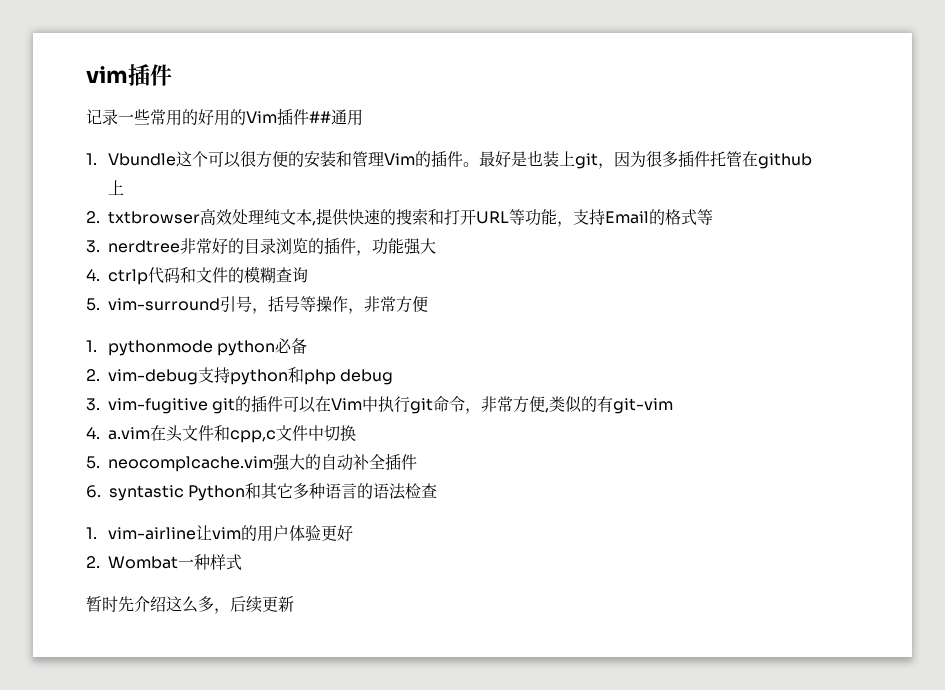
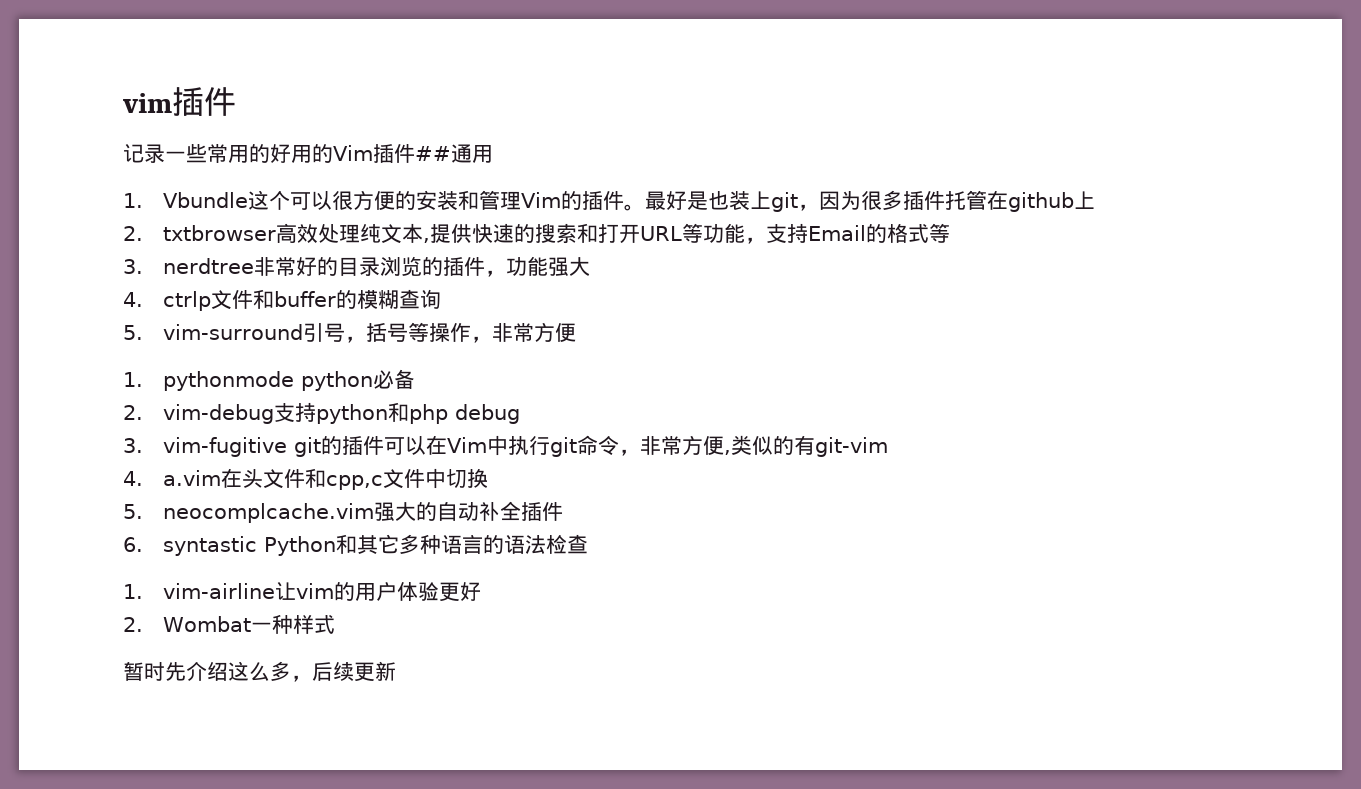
- 4. ctrlp代码和文件的模糊查询
+ 4. ctrlp文件和buffer的模糊查询

